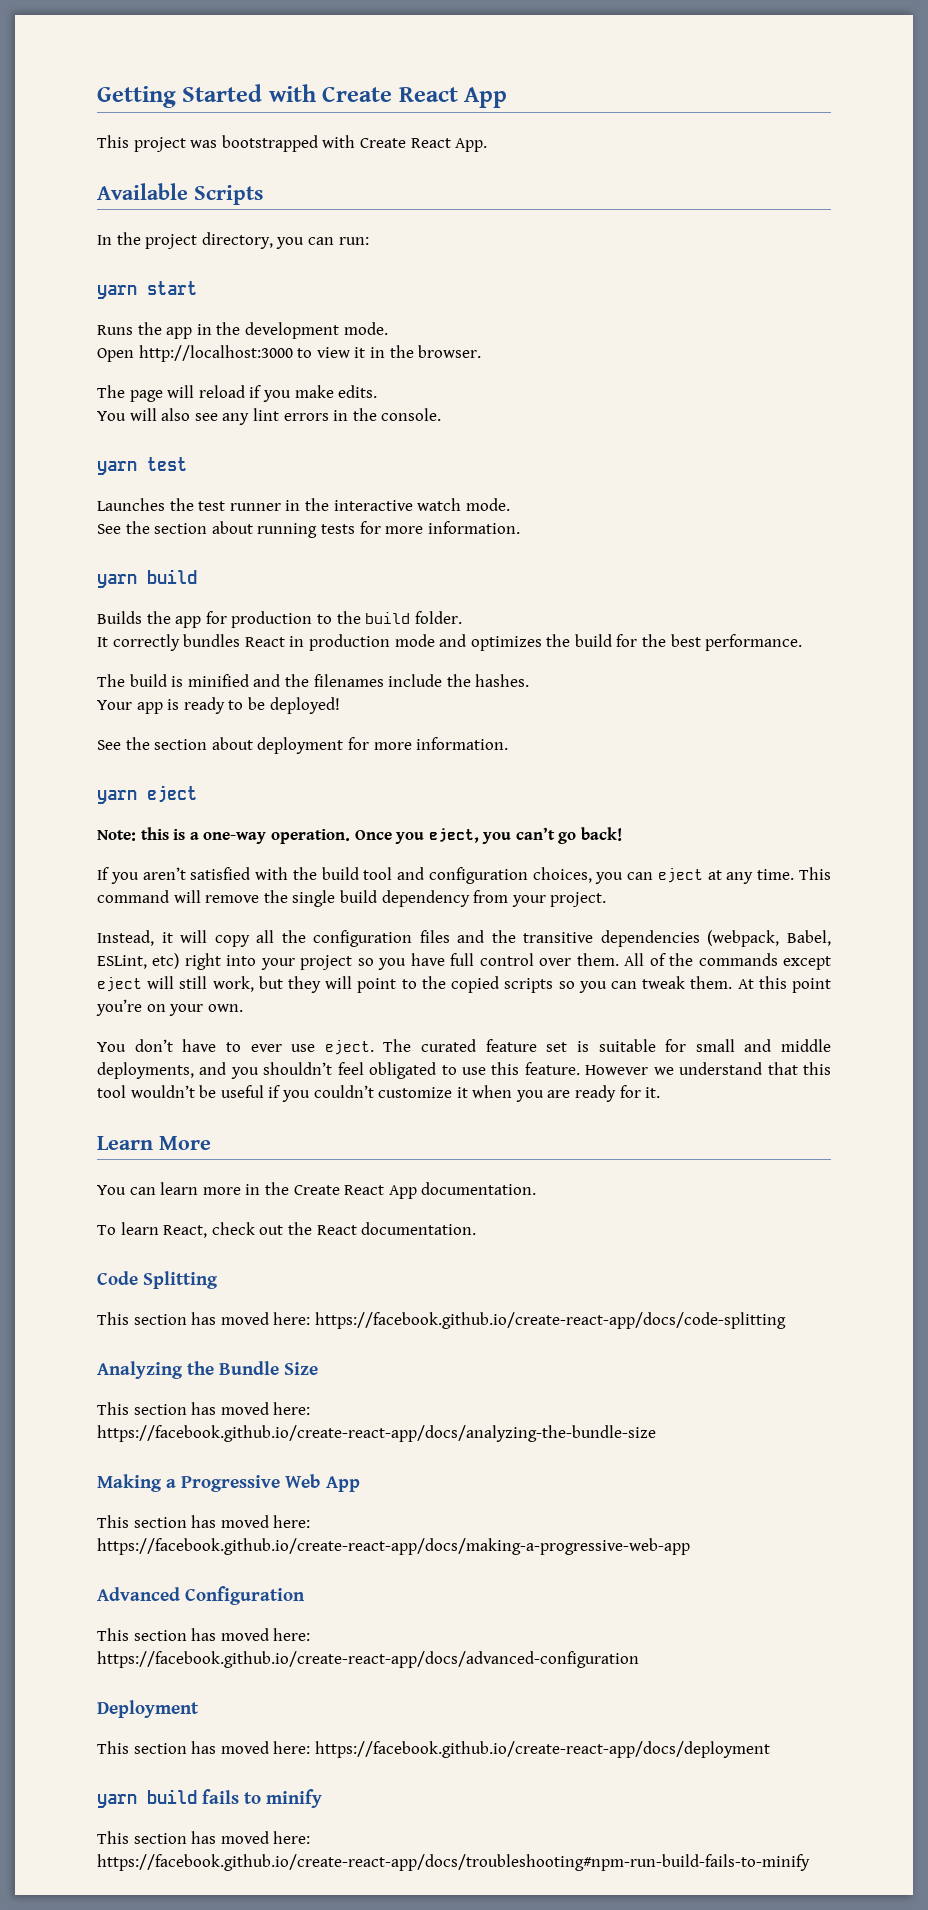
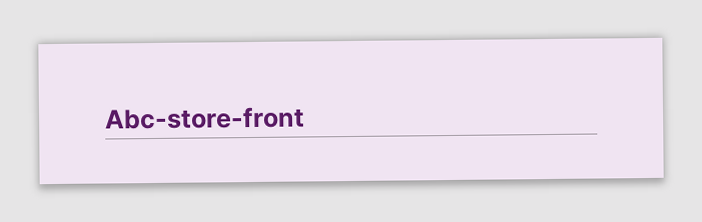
- Getting Started with Create React App
- This project was bootstrapped with Create React App.
- Available Scripts
- In the project directory, you can run:
- yarn start
- Runs the app in the development mode.
- Open http://localhost:3000 to view it in the browser.
- The page will reload if you make edits.
- You will also see any lint errors in the console.
- yarn test
- Launches the test runner in the interactive watch mode.
- See the section about running tests for more information.
- yarn build
- Builds the app for production to the build folder.
- It correctly bundles React in production mode and optimizes the build for the best performance.
- The build is minified and the filenames include the hashes.
- Your app is ready to be deployed!
- See the section about deployment for more information.
- yarn eject
- Note: this is a one-way operation. Once you eject, you can’t go back!
- If you aren’t satisfied with the build tool and configuration choices, you can eject at any time. This command will remove the single build dependency from your project.
- Instead, it will copy all the configuration files and the transitive dependencies (webpack, Babel, ESLint, etc) right into your project so you have full control over them. All of the commands except eject will still work, but they will point to the copied scripts so you can tweak them. At this point you’re on your own.
- You don’t have to ever use eject. The curated feature set is suitable for small and middle deployments, and you shouldn’t feel obligated to use this feature. However we understand that this tool wouldn’t be useful if you couldn’t customize it when you are ready for it.
- Learn More
- You can learn more in the Create React App documentation.
- To learn React, check out the React documentation.
- Code Splitting
- This section has moved here: https://facebook.github.io/create-react-app/docs/code-splitting
- Analyzing the Bundle Size
- This section has moved here: https://facebook.github.io/create-react-app/docs/analyzing-the-bundle-size
- Making a Progressive Web App
- This section has moved here: https://facebook.github.io/create-react-app/docs/making-a-progressive-web-app
- Advanced Configuration
- This section has moved here: https://facebook.github.io/create-react-app/docs/advanced-configuration
- Deployment
- This section has moved here: https://facebook.github.io/create-react-app/docs/deployment
- yarn build fails to minify
- This section has moved here: https://facebook.github.io/create-react-app/docs/troubleshooting#npm-run-build-fails-to-minify
+ Abc-store-front

